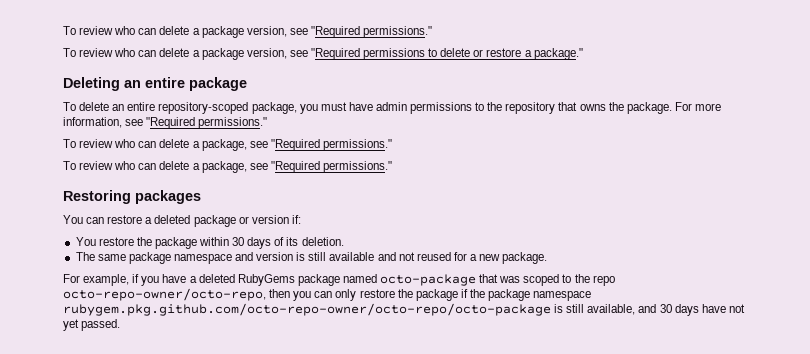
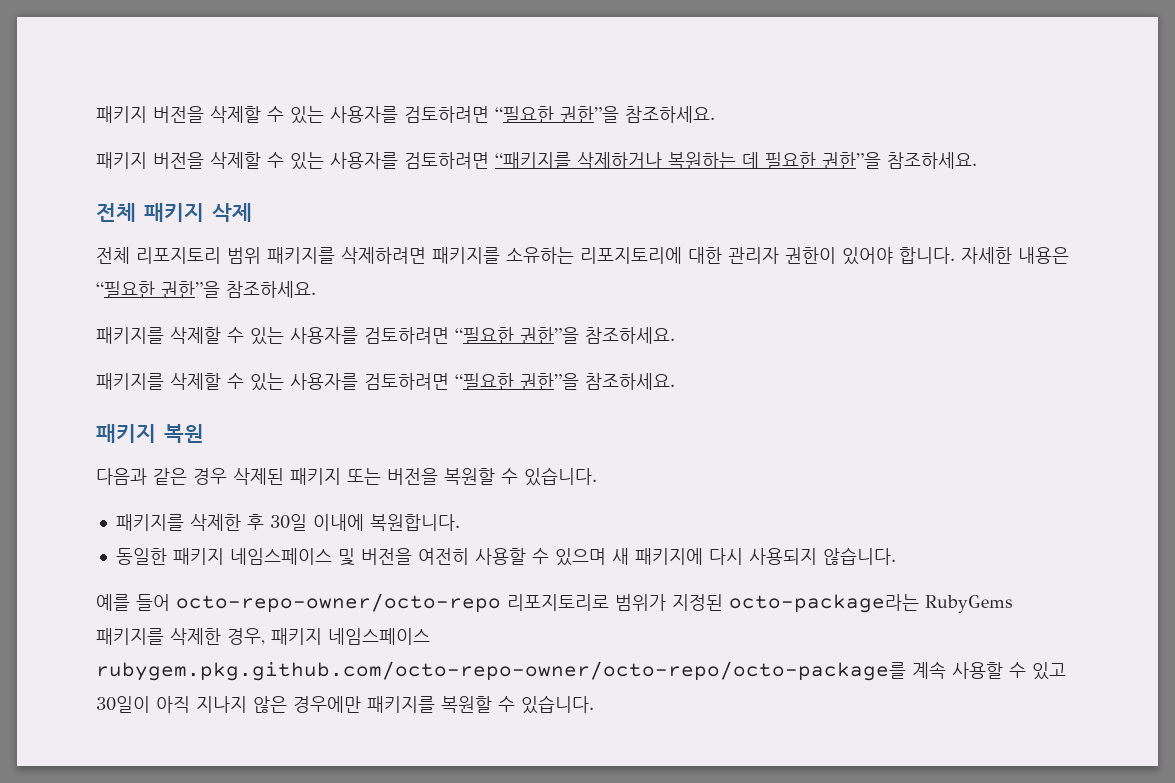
- To review who can delete a package version, see "Required permissions."
- To review who can delete a package version, see "Required permissions to delete or restore a package."
- Deleting an entire package
- To delete an entire repository-scoped package, you must have admin permissions to the repository that owns the package. For more information, see "Required permissions."
- To review who can delete a package, see "Required permissions."
- To review who can delete a package, see "Required permissions."
- Restoring packages
- You can restore a deleted package or version if:
- You restore the package within 30 days of its deletion.
- The same package namespace and version is still available and not reused for a new package.
- For example, if you have a deleted RubyGems package named octo-package that was scoped to the repo octo-repo-owner/octo-repo, then you can only restore the package if the package namespace rubygem.pkg.github.com/octo-repo-owner/octo-repo/octo-package is still available, and 30 days have not yet passed.
+ 패키지 버전을 삭제할 수 있는 사용자를 검토하려면 “필요한 권한”을 참조하세요.
+ 패키지 버전을 삭제할 수 있는 사용자를 검토하려면 “패키지를 삭제하거나 복원하는 데 필요한 권한”을 참조하세요.
+ 전체 패키지 삭제
+ 전체 리포지토리 범위 패키지를 삭제하려면 패키지를 소유하는 리포지토리에 대한 관리자 권한이 있어야 합니다. 자세한 내용은 “필요한 권한”을 참조하세요.
+ 패키지를 삭제할 수 있는 사용자를 검토하려면 “필요한 권한”을 참조하세요.
+ 패키지를 삭제할 수 있는 사용자를 검토하려면 “필요한 권한”을 참조하세요.
+ 패키지 복원
+ 다음과 같은 경우 삭제된 패키지 또는 버전을 복원할 수 있습니다.
+ 패키지를 삭제한 후 30일 이내에 복원합니다.
+ 동일한 패키지 네임스페이스 및 버전을 여전히 사용할 수 있으며 새 패키지에 다시 사용되지 않습니다.
+ 예를 들어 octo-repo-owner/octo-repo 리포지토리로 범위가 지정된 octo-package라는 RubyGems 패키지를 삭제한 경우, 패키지 네임스페이스 rubygem.pkg.github.com/octo-repo-owner/octo-repo/octo-package를 계속 사용할 수 있고 30일이 아직 지나지 않은 경우에만 패키지를 복원할 수 있습니다.

